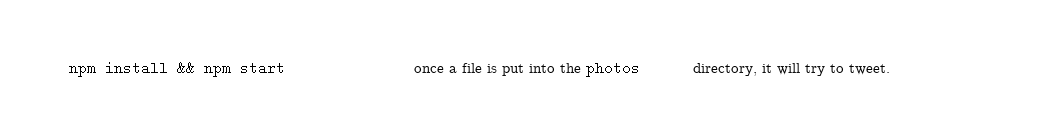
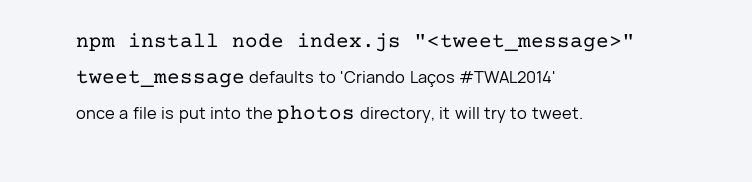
- npm install && npm start
+ npm install node index.js "<tweet_message>"
+ tweet_message defaults to 'Criando Laços #TWAL2014'

